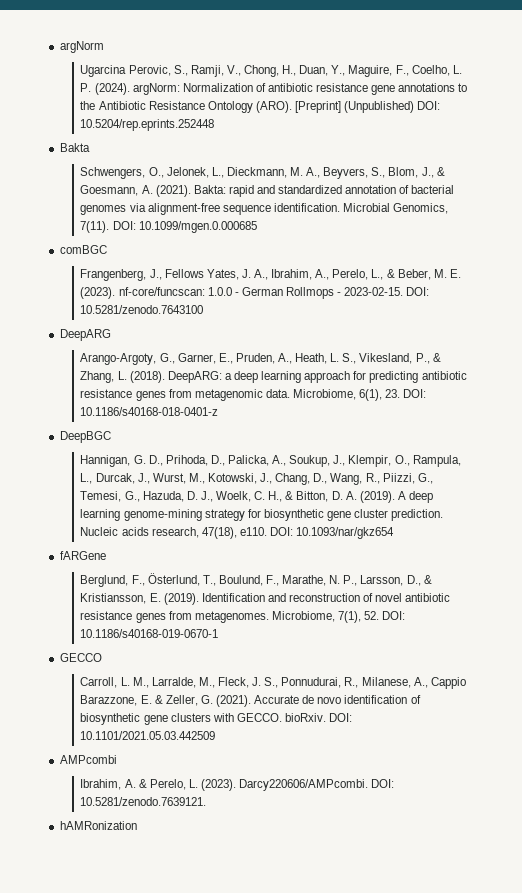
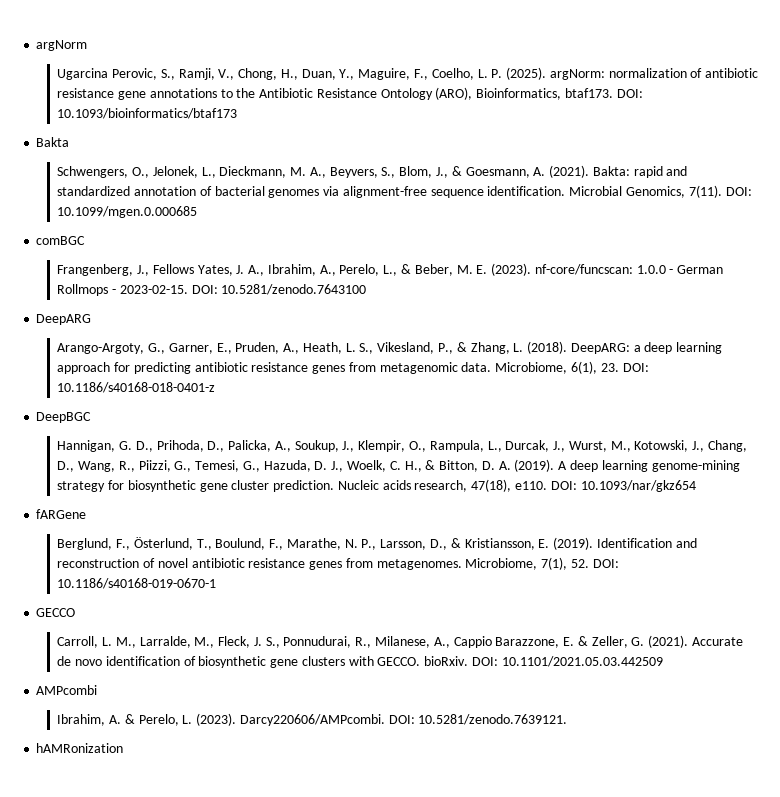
- Ugarcina Perovic, S., Ramji, V., Chong, H., Duan, Y., Maguire, F., Coelho, L. P. (2024). argNorm: Normalization of antibiotic resistance gene annotations to the Antibiotic Resistance Ontology (ARO). [Preprint] (Unpublished) DOI: 10.5204/rep.eprints.252448
+ Ugarcina Perovic, S., Ramji, V., Chong, H., Duan, Y., Maguire, F., Coelho, L. P. (2025). argNorm: normalization of antibiotic resistance gene annotations to the Antibiotic Resistance Ontology (ARO), Bioinformatics, btaf173. DOI: 10.1093/bioinformatics/btaf173

